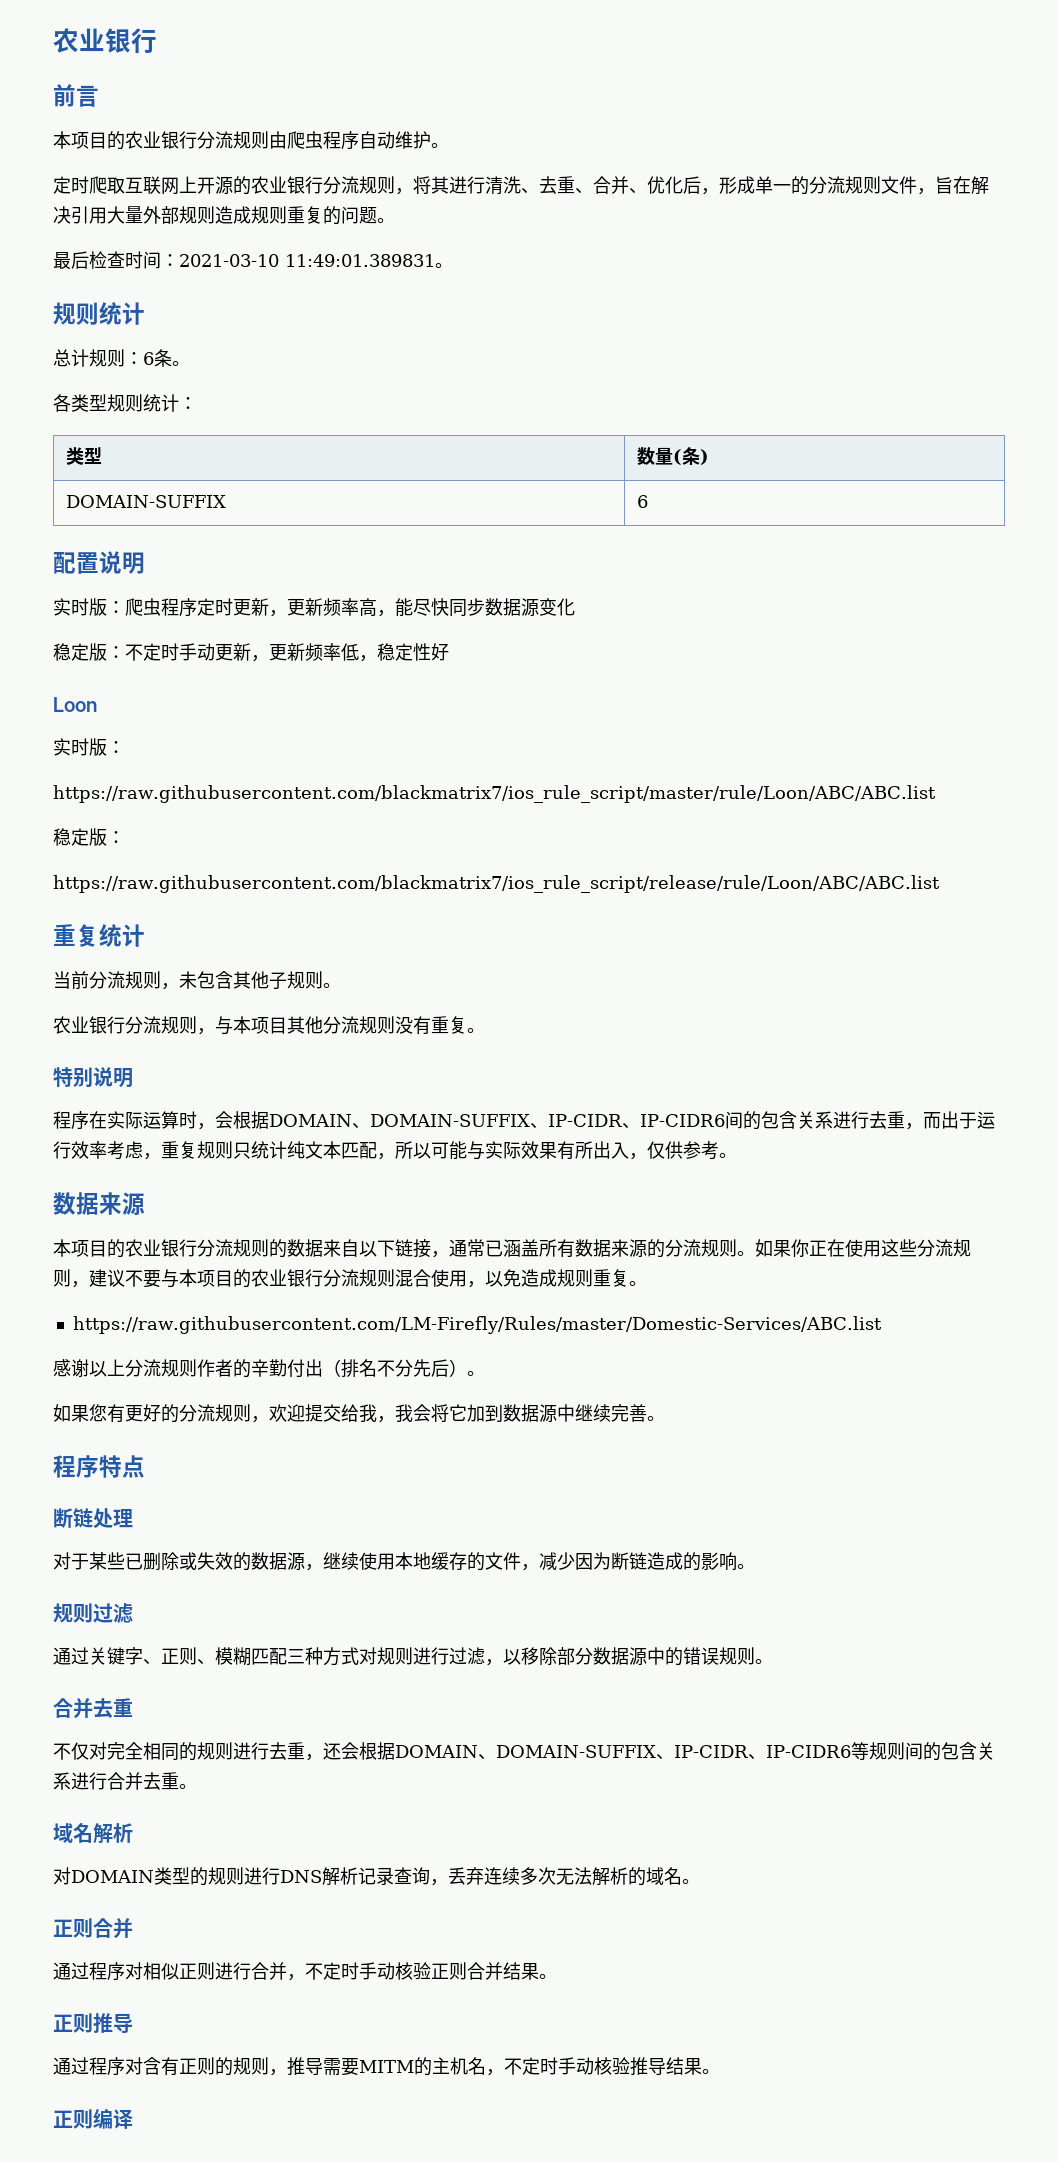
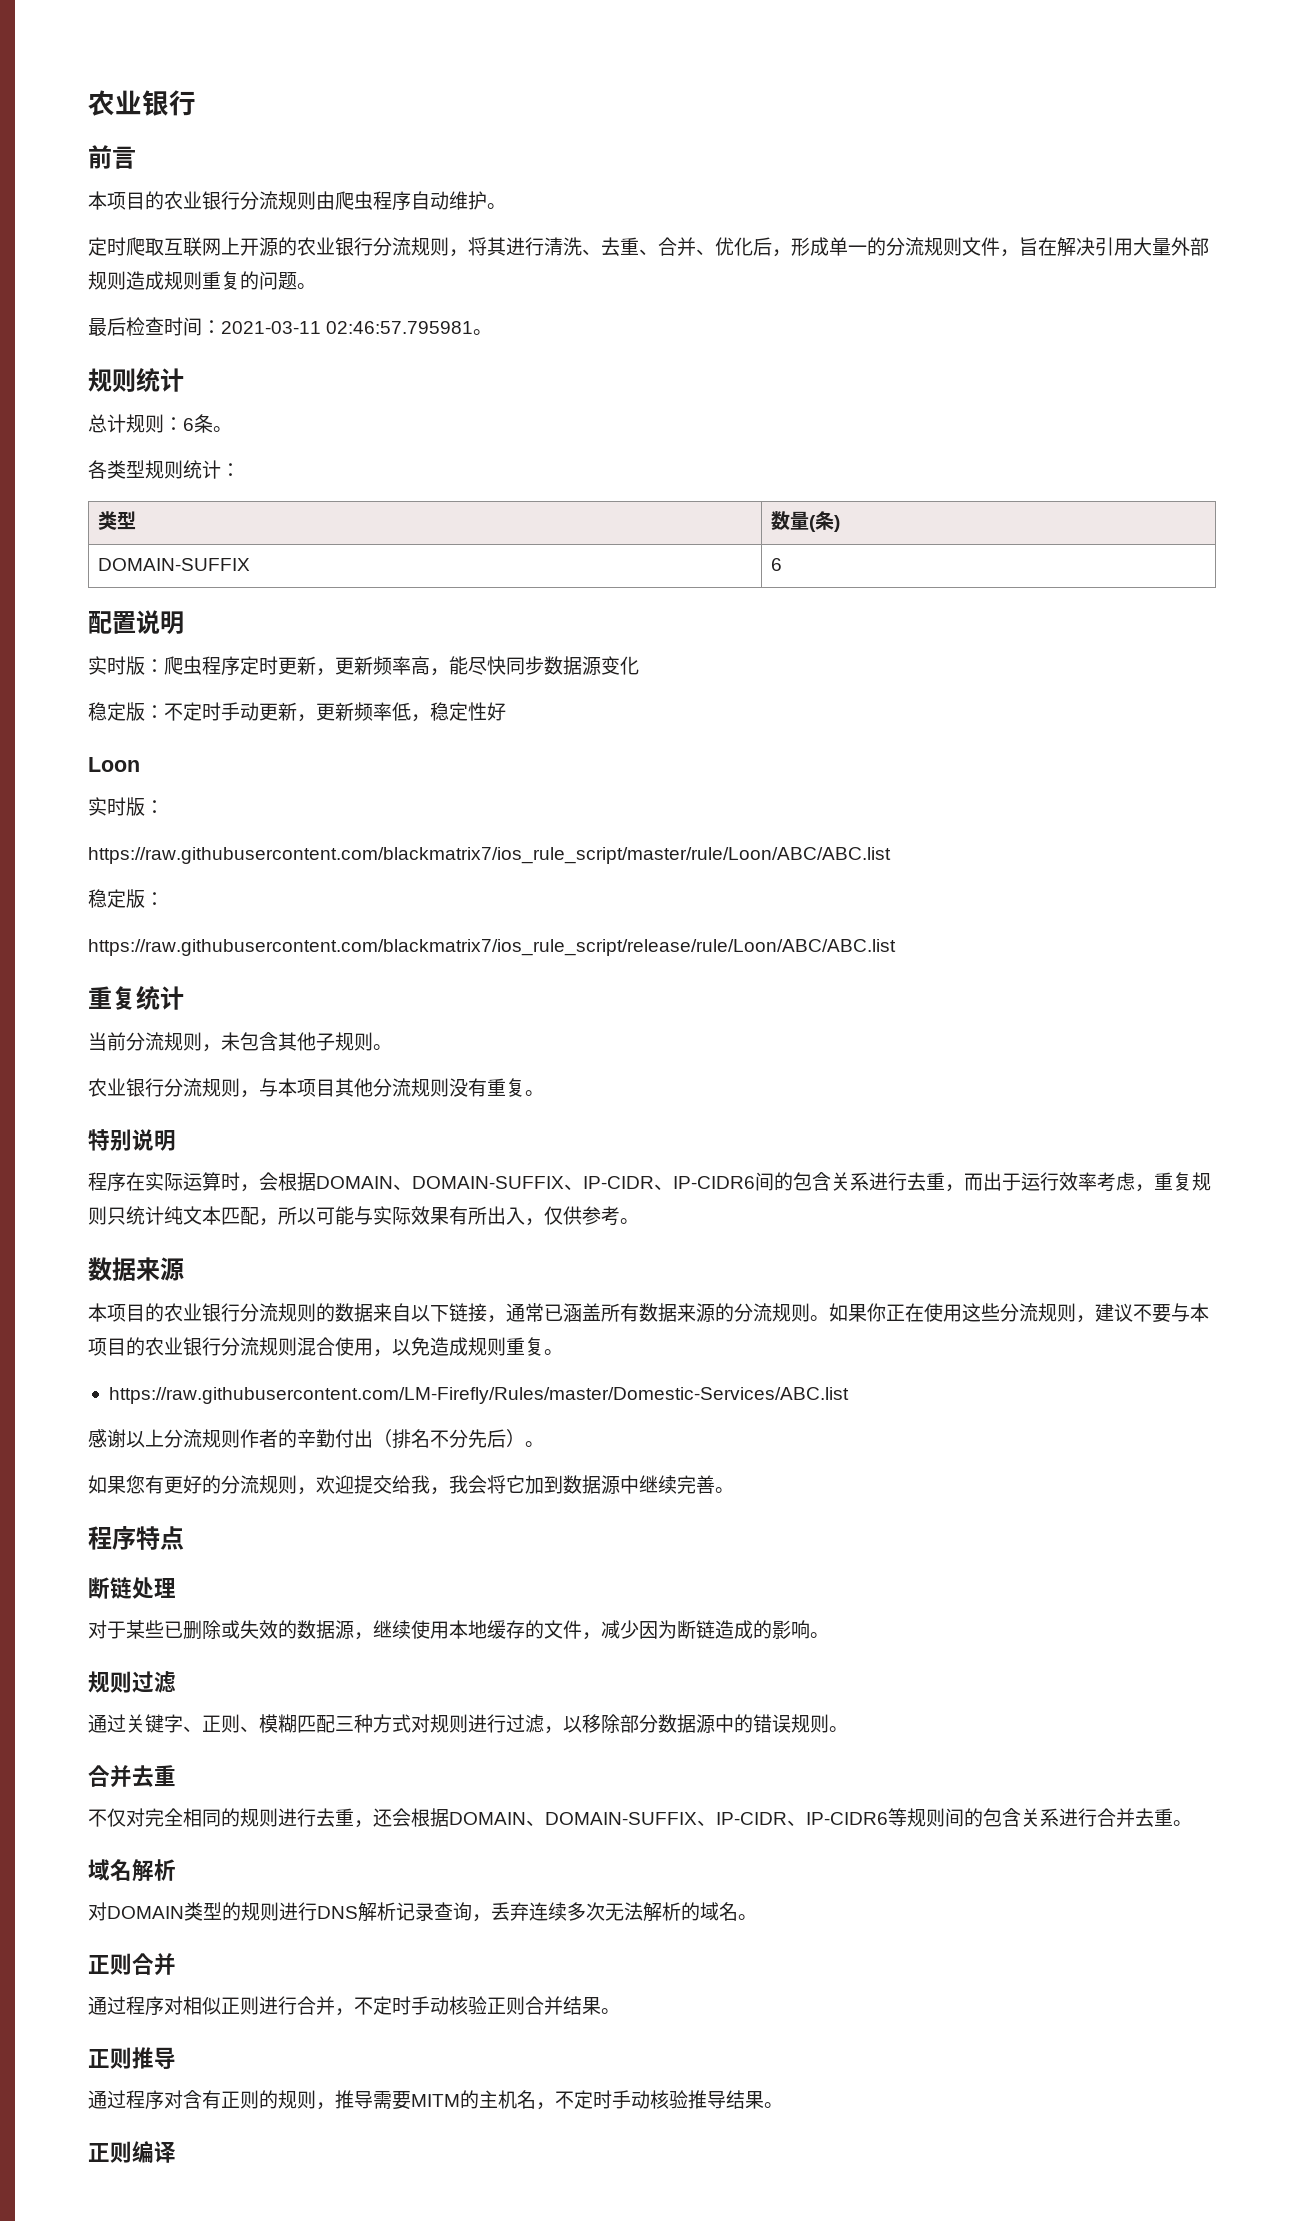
- 最后检查时间：2021-03-10 11:49:01.389831。
+ 最后检查时间：2021-03-11 02:46:57.795981。

